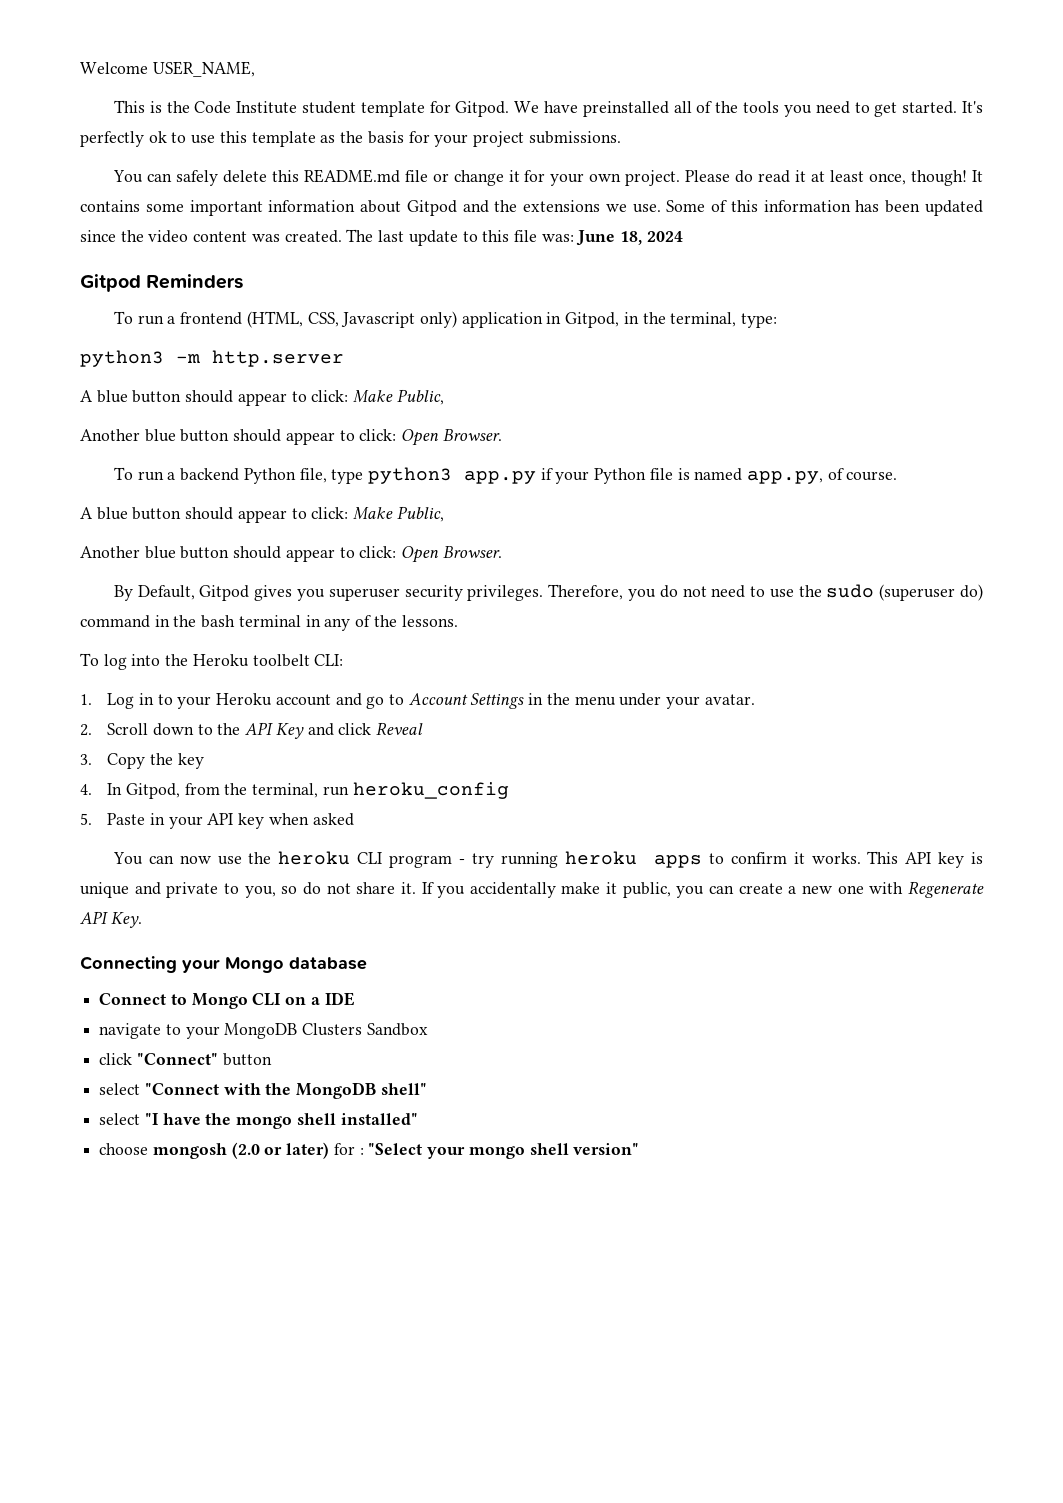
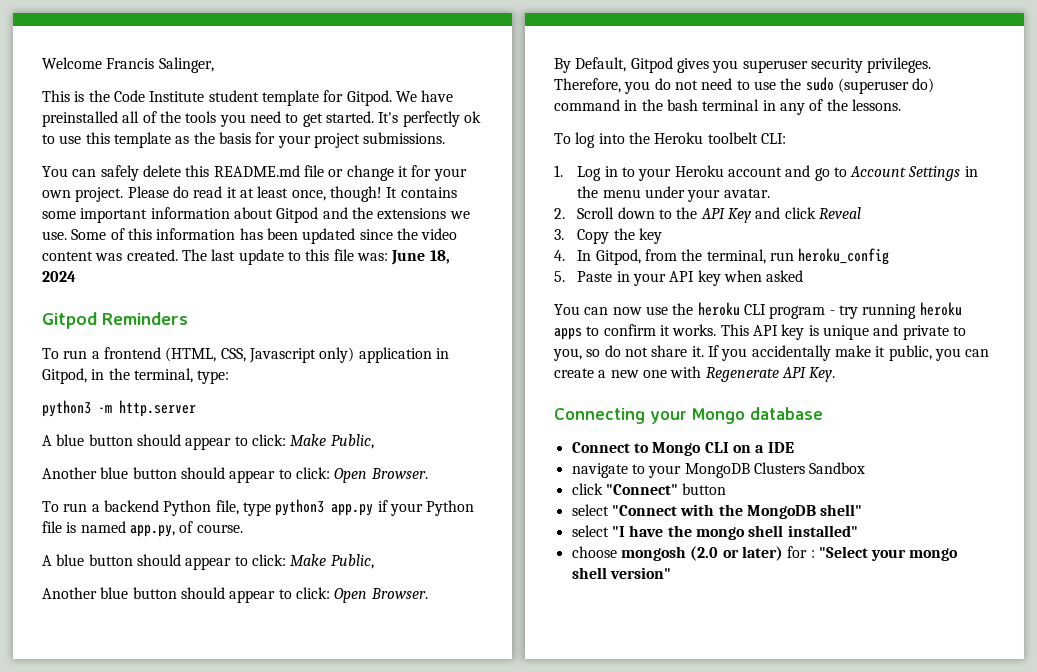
- Welcome USER_NAME,
+ Welcome Francis Salinger,

